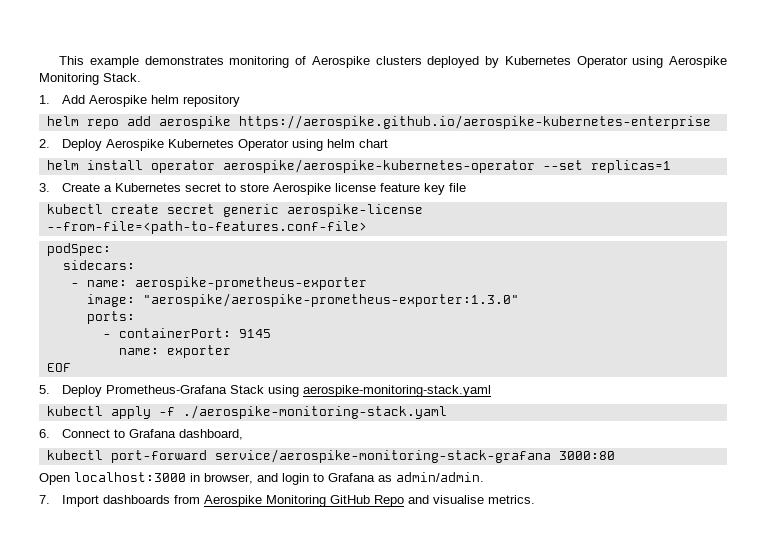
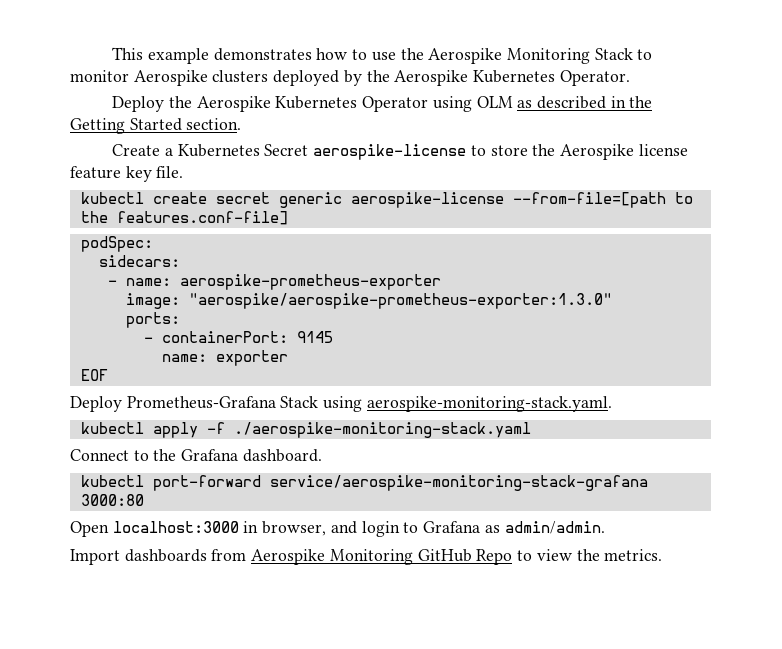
- This example demonstrates monitoring of Aerospike clusters deployed by Kubernetes Operator using Aerospike Monitoring Stack.
- 1. Add Aerospike helm repository
- helm repo add aerospike https://aerospike.github.io/aerospike-kubernetes-enterprise
- 2. Deploy Aerospike Kubernetes Operator using helm chart
- helm install operator aerospike/aerospike-kubernetes-operator --set replicas=1
- 3. Create a Kubernetes secret to store Aerospike license feature key file
+ This example demonstrates how to use the Aerospike Monitoring Stack to monitor Aerospike clusters deployed by the Aerospike Kubernetes Operator.
+ Deploy the Aerospike Kubernetes Operator using OLM as described in the Getting Started section.
+ Create a Kubernetes Secret aerospike-license to store the Aerospike license feature key file.
- kubectl create secret generic aerospike-license --from-file=<path-to-features.conf-file>
+ kubectl create secret generic aerospike-license --from-file=[path to the features.conf-file]
- 5. Deploy Prometheus-Grafana Stack using aerospike-monitoring-stack.yaml
+ Deploy Prometheus-Grafana Stack using aerospike-monitoring-stack.yaml.
- 6. Connect to Grafana dashboard,
+ Connect to the Grafana dashboard.
- 7. Import dashboards from Aerospike Monitoring GitHub Repo and visualise metrics.
+ Import dashboards from Aerospike Monitoring GitHub Repo to view the metrics.

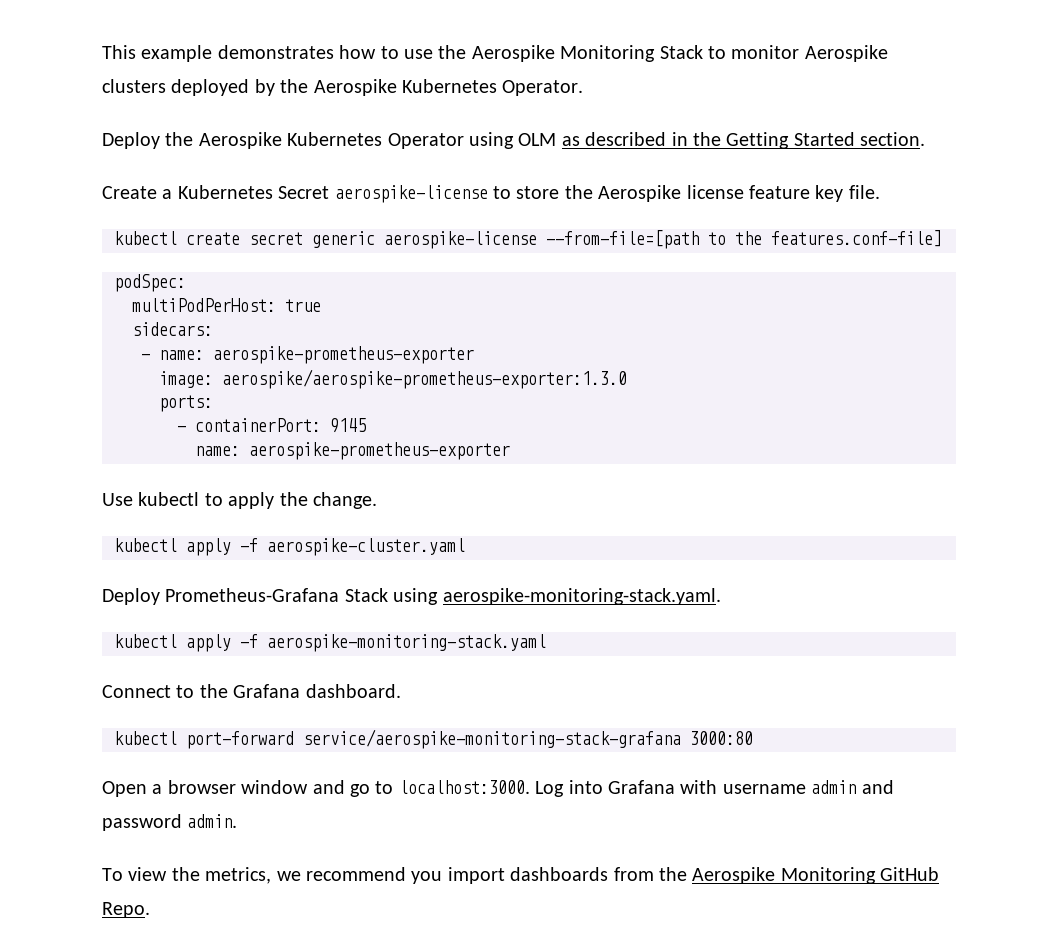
+ multiPodPerHost: true
- image: "aerospike/aerospike-prometheus-exporter:1.3.0"
+ image: aerospike/aerospike-prometheus-exporter:1.3.0
  - containerPort: 9145
- name: exporter
- EOF
+ name: aerospike-prometheus-exporter
+ Use kubectl to apply the change.
+ kubectl apply -f aerospike-cluster.yaml
- kubectl apply -f ./aerospike-monitoring-stack.yaml
+ kubectl apply -f aerospike-monitoring-stack.yaml
- Open localhost:3000 in browser, and login to Grafana as admin/admin.
- Import dashboards from Aerospike Monitoring GitHub Repo to view the metrics.
+ Open a browser window and go to localhost:3000. Log into Grafana with username admin and password admin.
+ To view the metrics, we recommend you import dashboards from the Aerospike Monitoring GitHub Repo.

